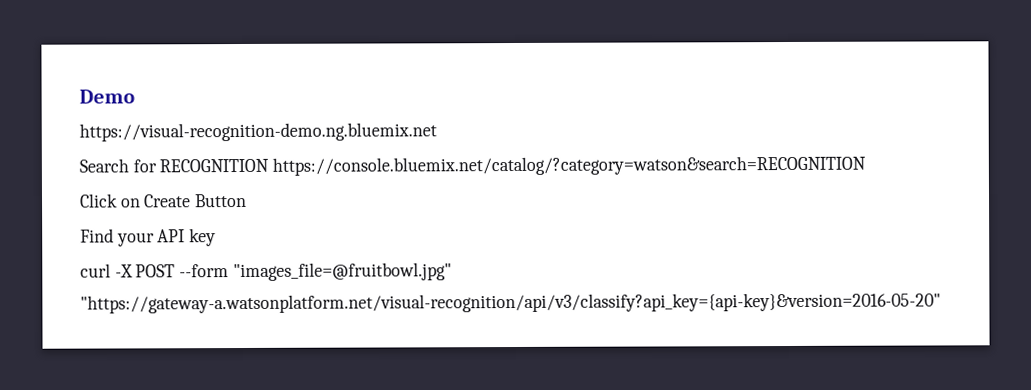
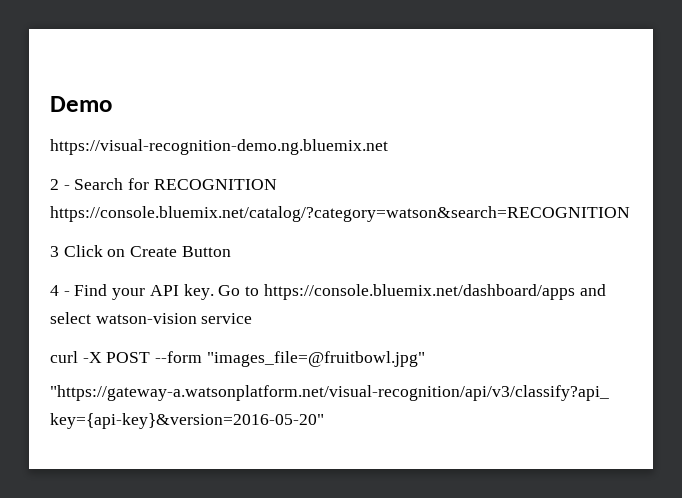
- Search for RECOGNITION https://console.bluemix.net/catalog/?category=watson&search=RECOGNITION
+ 2 - Search for RECOGNITION https://console.bluemix.net/catalog/?category=watson&search=RECOGNITION
- Click on Create Button
+ 3 Click on Create Button
- Find your API key
+ 4 - Find your API key. Go to https://console.bluemix.net/dashboard/apps and select watson-vision service

